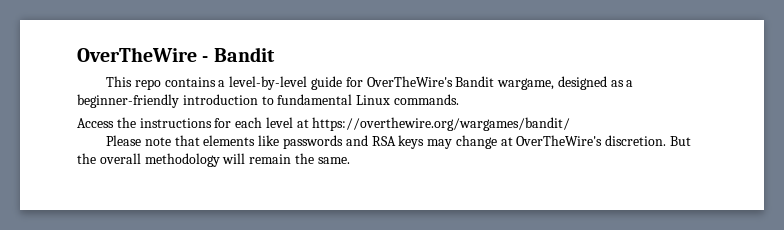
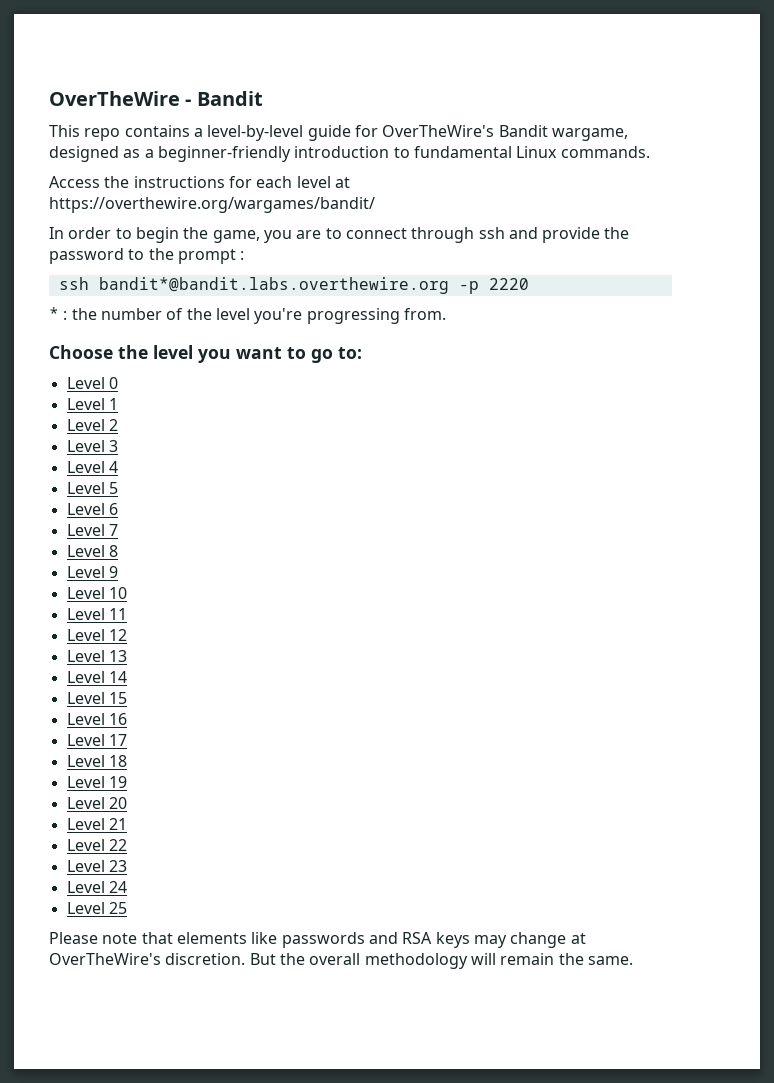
+ In order to begin the game, you are to connect through ssh and provide the password to the prompt :
+ ssh bandit*@bandit.labs.overthewire.org -p 2220
+ * : the number of the level you're progressing from.
+ Choose the level you want to go to:
+ Level 0
+ Level 1
+ Level 2
+ Level 3
+ Level 4
+ Level 5
+ Level 6
+ Level 7
+ Level 8
+ Level 9
+ Level 10
+ Level 11
+ Level 12
+ Level 13
+ Level 14
+ Level 15
+ Level 16
+ Level 17
+ Level 18
+ Level 19
+ Level 20
+ Level 21
+ Level 22
+ Level 23
+ Level 24
+ Level 25

